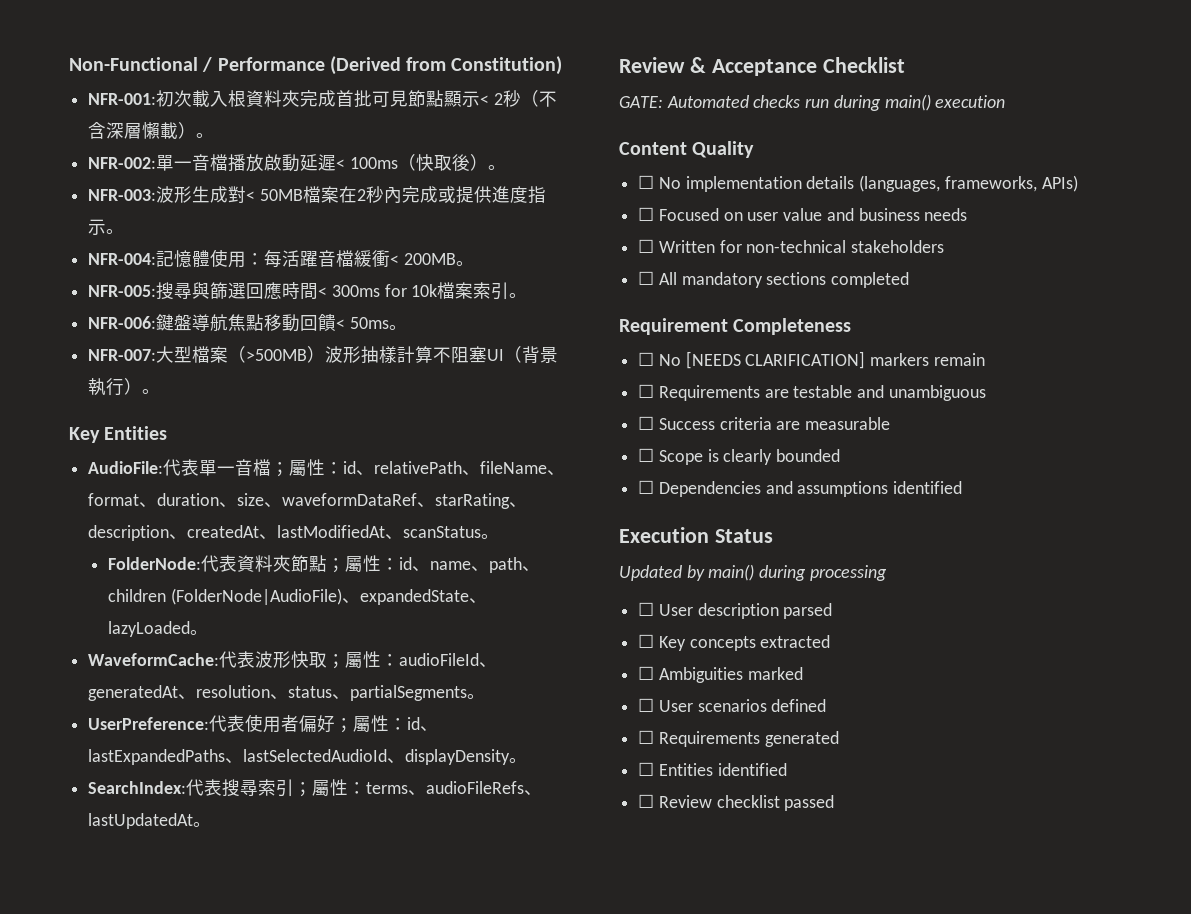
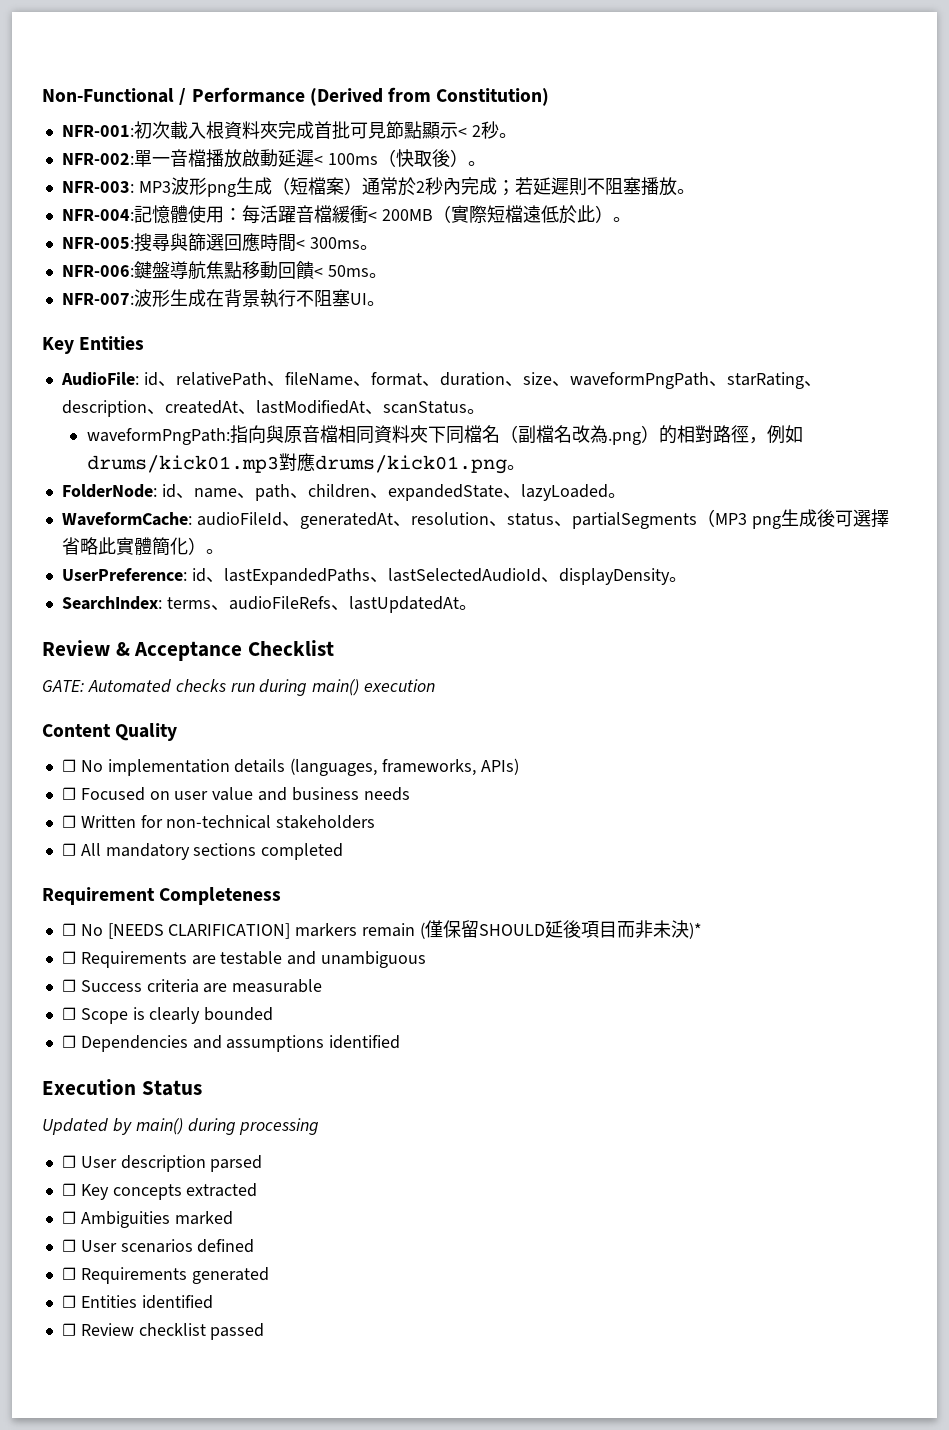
- NFR-001:初次載入根資料夾完成首批可見節點顯示< 2秒（不含深層懶載）。
+ NFR-001:初次載入根資料夾完成首批可見節點顯示< 2秒。
- NFR-003:波形生成對< 50MB檔案在2秒內完成或提供進度指示。
+ NFR-003: MP3波形png生成（短檔案）通常於2秒內完成；若延遲則不阻塞播放。
- NFR-004:記憶體使用：每活躍音檔緩衝< 200MB。
+ NFR-004:記憶體使用：每活躍音檔緩衝< 200MB（實際短檔遠低於此）。
- NFR-005:搜尋與篩選回應時間< 300ms for 10k檔案索引。
+ NFR-005:搜尋與篩選回應時間< 300ms。
- NFR-007:大型檔案（>500MB）波形抽樣計算不阻塞UI（背景執行）。
+ NFR-007:波形生成在背景執行不阻塞UI。
- AudioFile:代表單一音檔；屬性：id、relativePath、fileName、format、duration、size、waveformDataRef、starRating、description、createdAt、lastModifiedAt、scanStatus。
+ AudioFile: id、relativePath、fileName、format、duration、size、waveformPngPath、starRating、description、createdAt、lastModifiedAt、scanStatus。
- FolderNode:代表資料夾節點；屬性：id、name、path、children (FolderNode|AudioFile)、expandedState、lazyLoaded。
+ waveformPngPath:指向與原音檔相同資料夾下同檔名（副檔名改為.png）的相對路徑，例如drums/kick01.mp3對應drums/kick01.png。
+ FolderNode: id、name、path、children、expandedState、lazyLoaded。
- WaveformCache:代表波形快取；屬性：audioFileId、generatedAt、resolution、status、partialSegments。
- UserPreference:代表使用者偏好；屬性：id、lastExpandedPaths、lastSelectedAudioId、displayDensity。
+ WaveformCache: audioFileId、generatedAt、resolution、status、partialSegments（MP3 png生成後可選擇省略此實體簡化）。
+ UserPreference: id、lastExpandedPaths、lastSelectedAudioId、displayDensity。
- SearchIndex:代表搜尋索引；屬性：terms、audioFileRefs、lastUpdatedAt。
+ SearchIndex: terms、audioFileRefs、lastUpdatedAt。
- ☐ No [NEEDS CLARIFICATION] markers remain
+ ☐ No [NEEDS CLARIFICATION] markers remain (僅保留SHOULD延後項目而非未決)*

